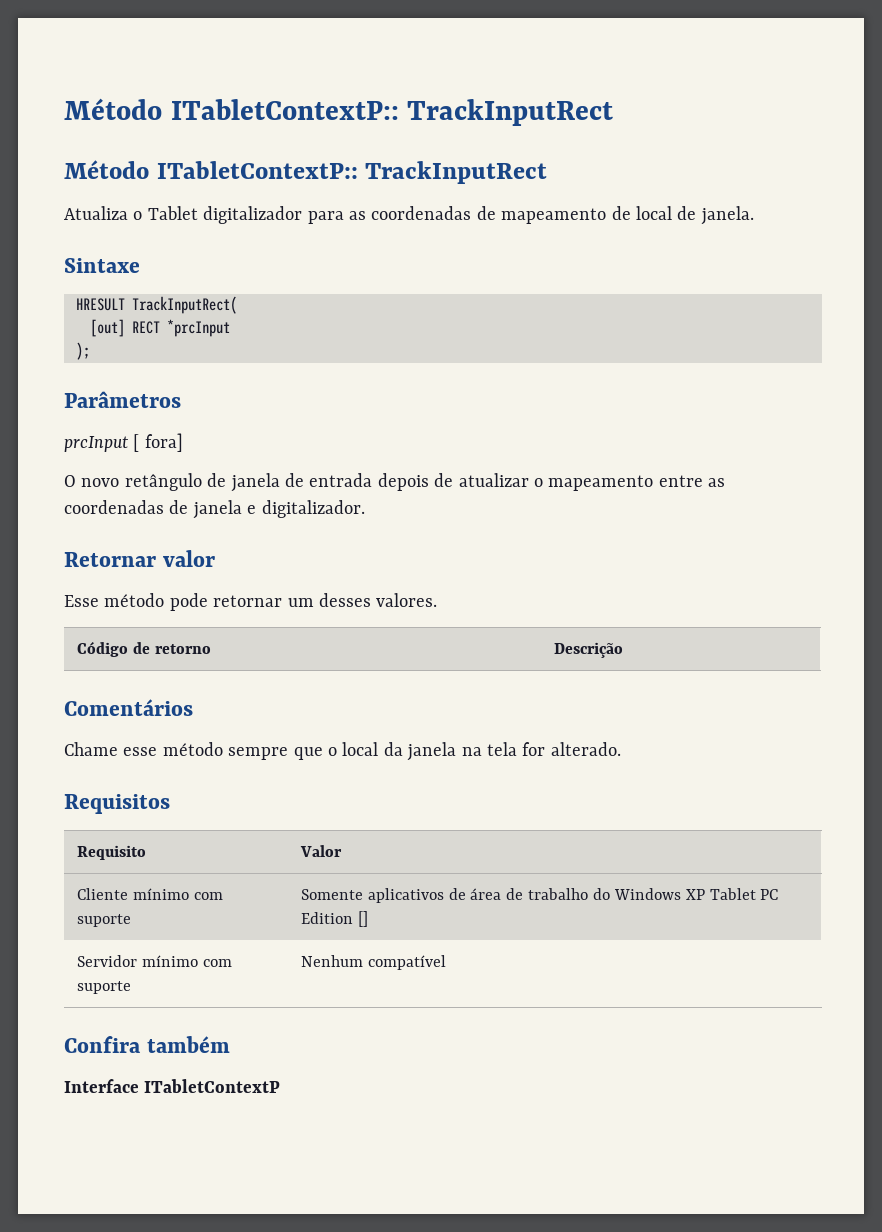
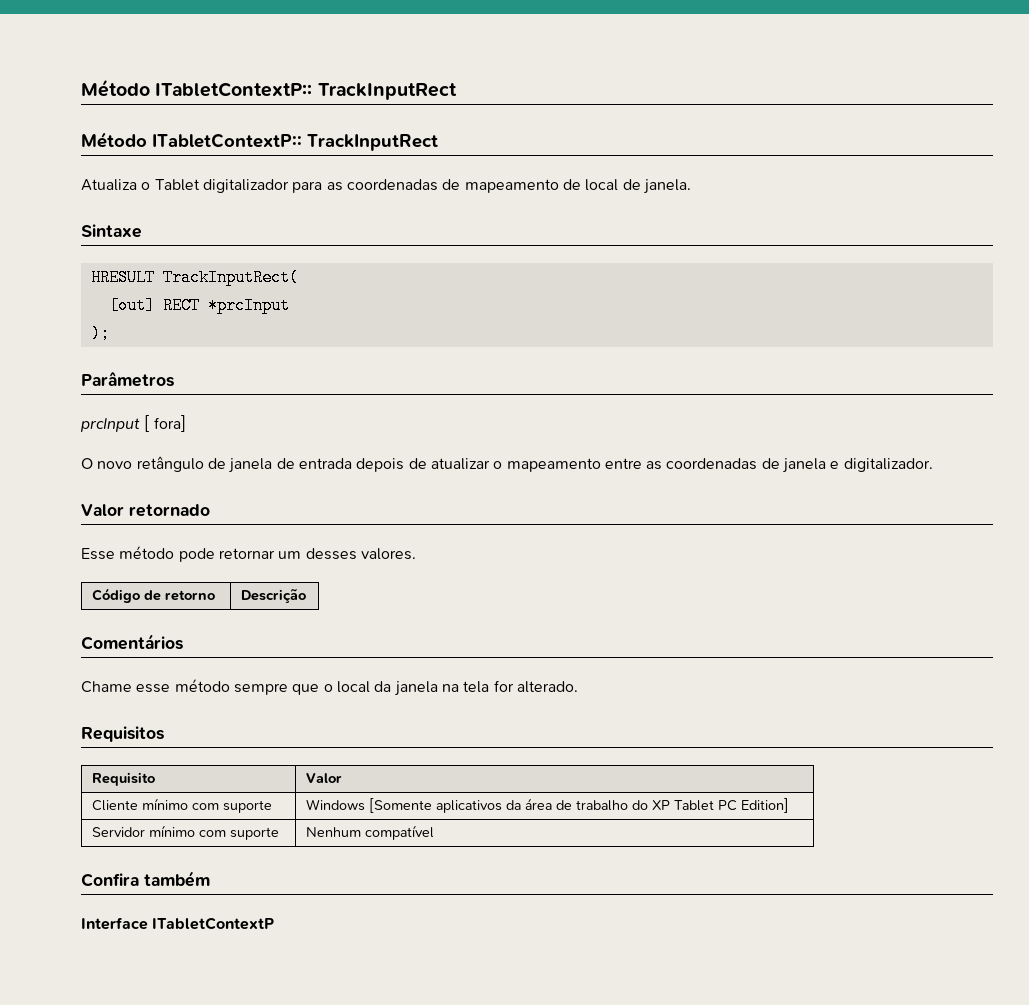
- Retornar valor
+ Valor retornado
- Cliente mínimo com suporte | Somente aplicativos de área de trabalho do Windows XP Tablet PC Edition []
+ Cliente mínimo com suporte | Windows [Somente aplicativos da área de trabalho do XP Tablet PC Edition]

